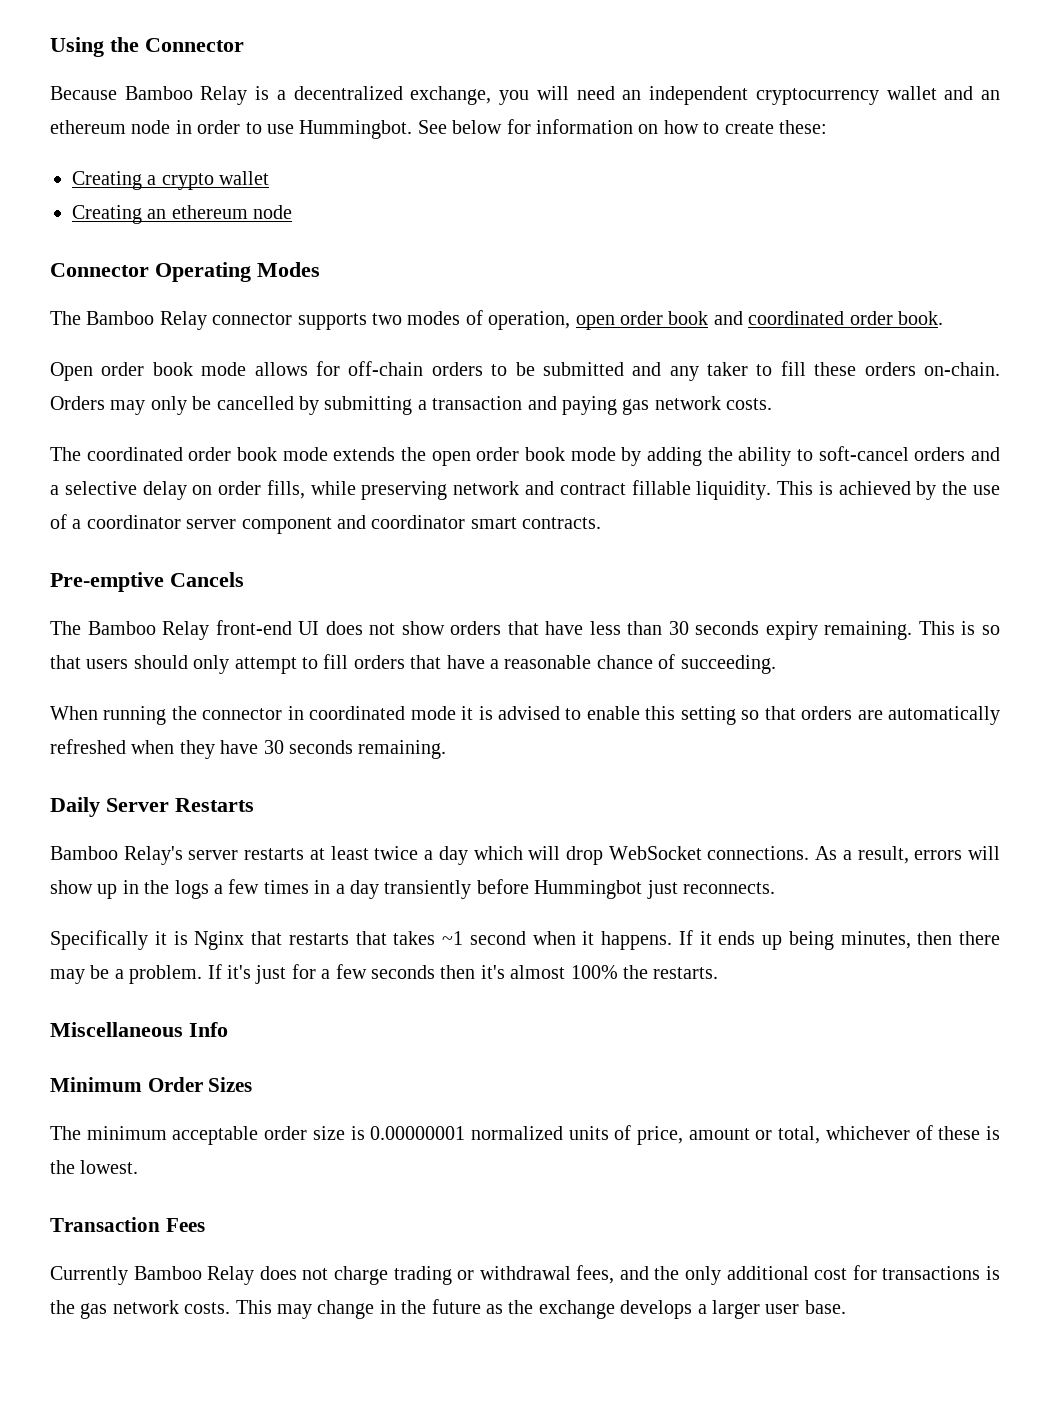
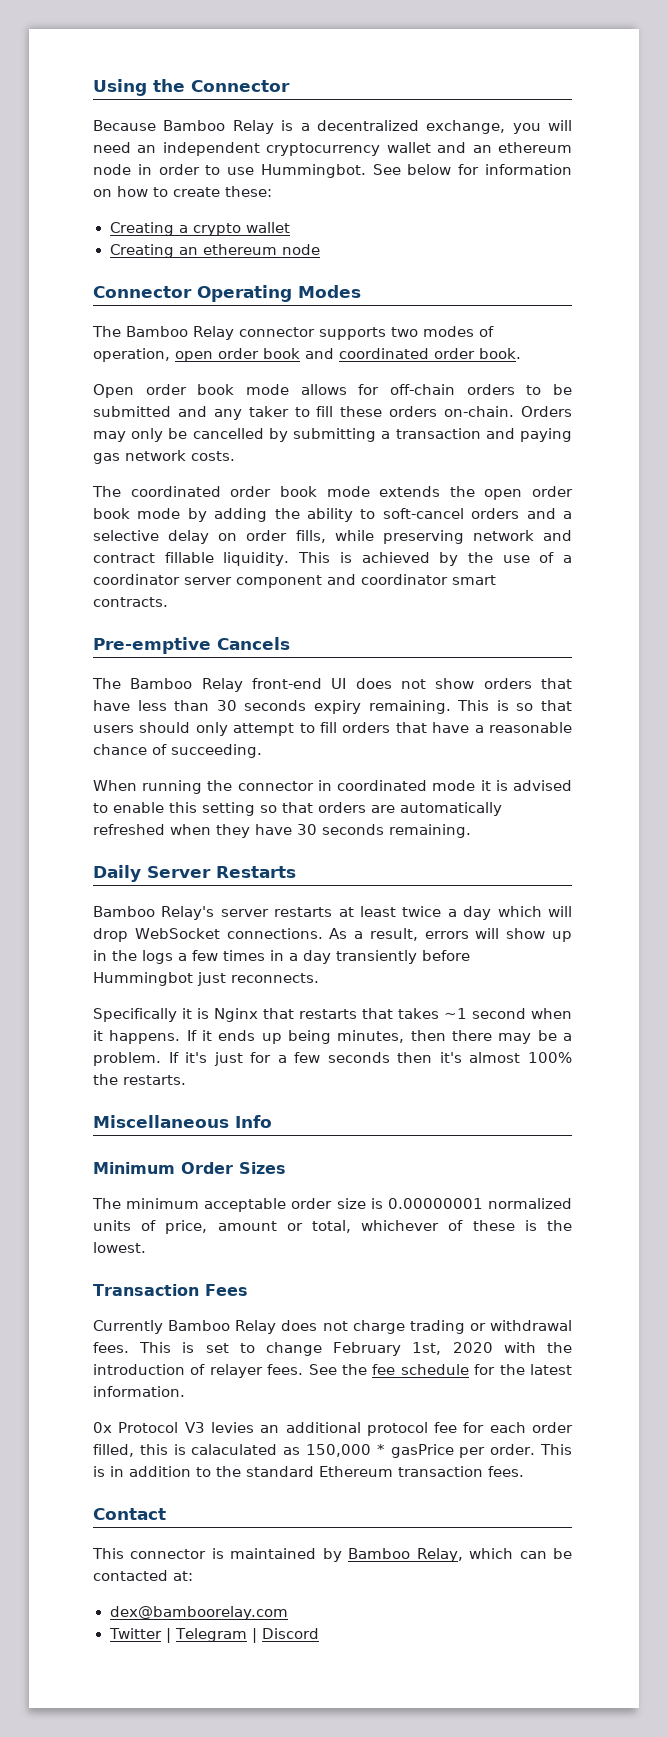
- Currently Bamboo Relay does not charge trading or withdrawal fees, and the only additional cost for transactions is the gas network costs. This may change in the future as the exchange develops a larger user base.
+ Currently Bamboo Relay does not charge trading or withdrawal fees. This is set to change February 1st, 2020 with the introduction of relayer fees. See the fee schedule for the latest information.
+ 0x Protocol V3 levies an additional protocol fee for each order filled, this is calaculated as 150,000 * gasPrice per order. This is in addition to the standard Ethereum transaction fees.
+ Contact
+ This connector is maintained by Bamboo Relay, which can be contacted at:
+ dex@bamboorelay.com
+ Twitter | Telegram | Discord

